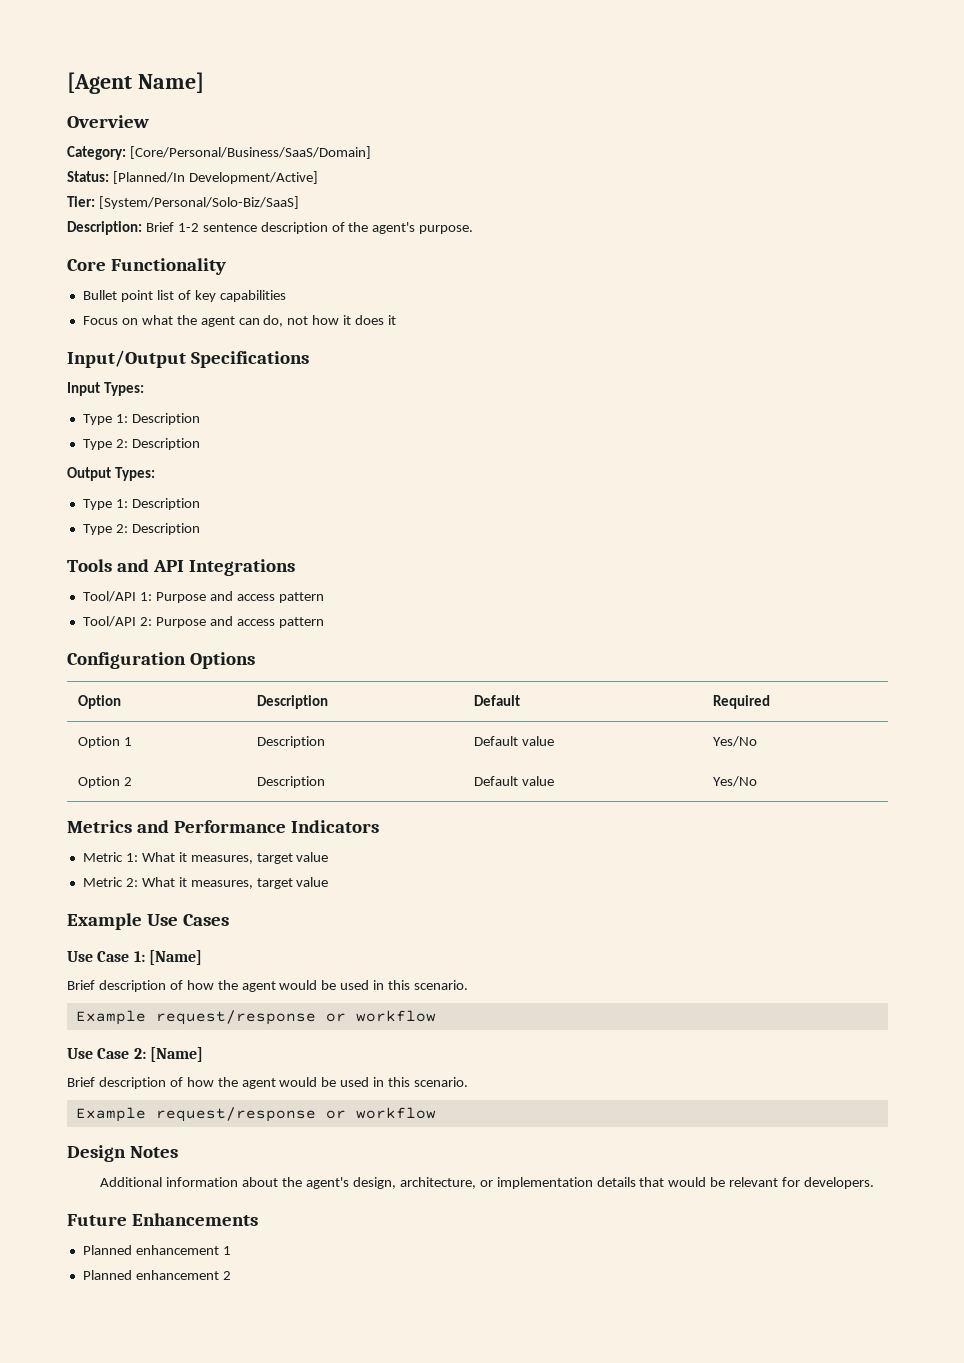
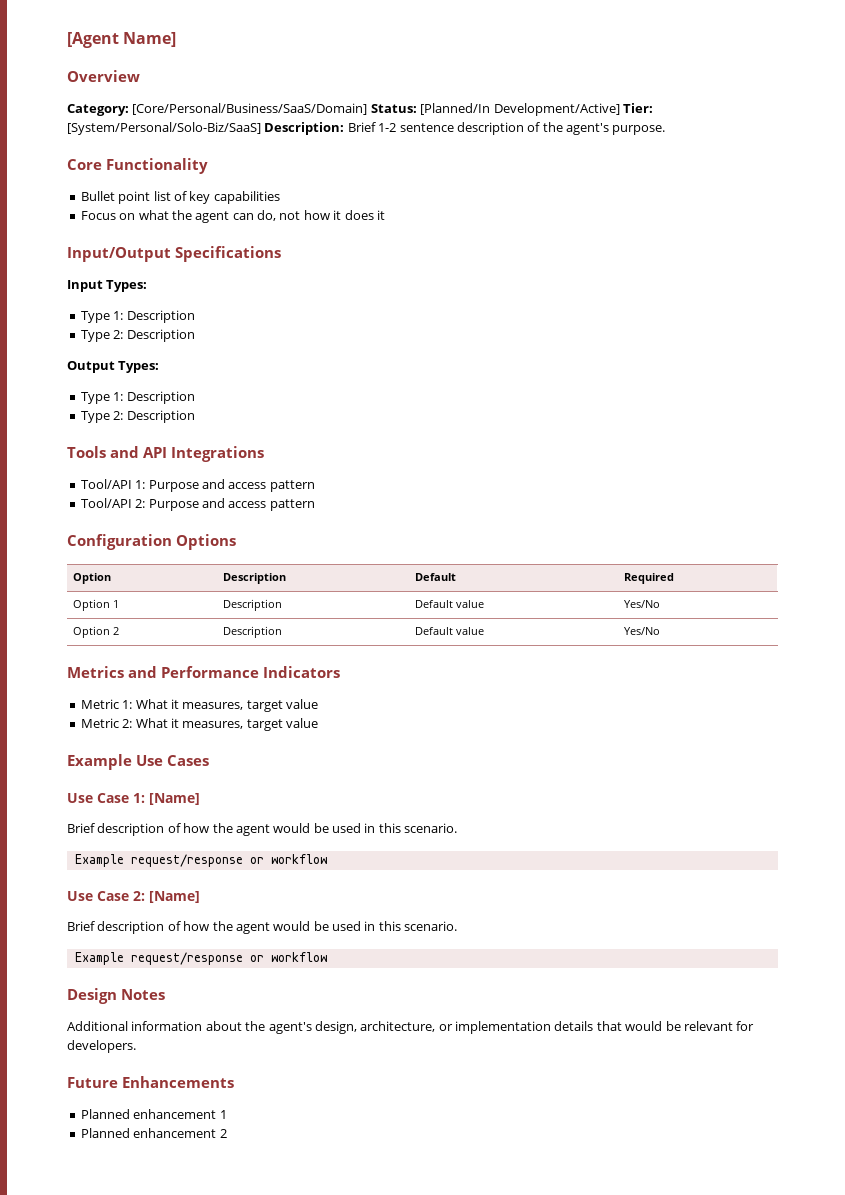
- Category: [Core/Personal/Business/SaaS/Domain]
- Status: [Planned/In Development/Active]
- Tier: [System/Personal/Solo-Biz/SaaS]
- Description: Brief 1-2 sentence description of the agent's purpose.
+ Category: [Core/Personal/Business/SaaS/Domain] Status: [Planned/In Development/Active] Tier: [System/Personal/Solo-Biz/SaaS] Description: Brief 1-2 sentence description of the agent's purpose.

